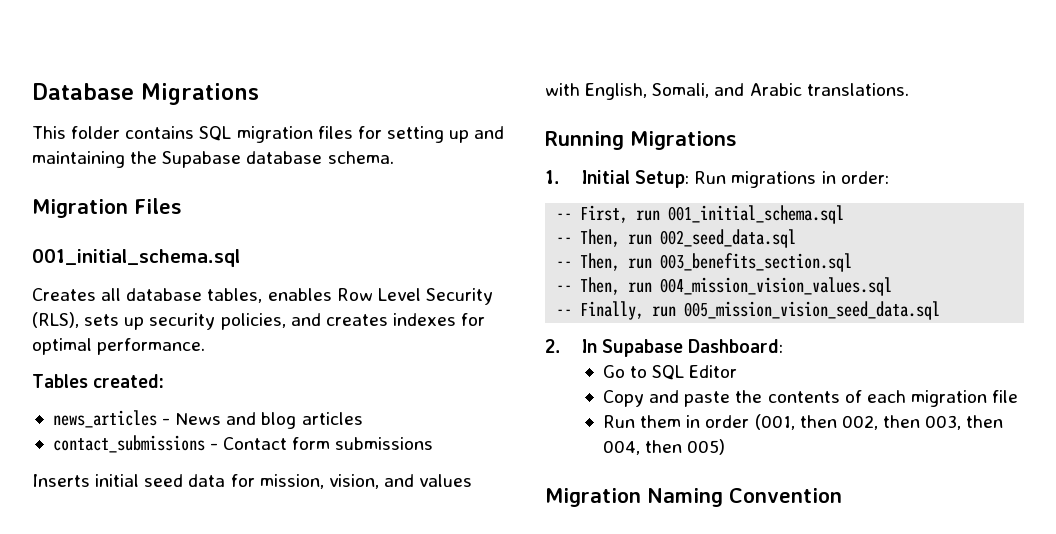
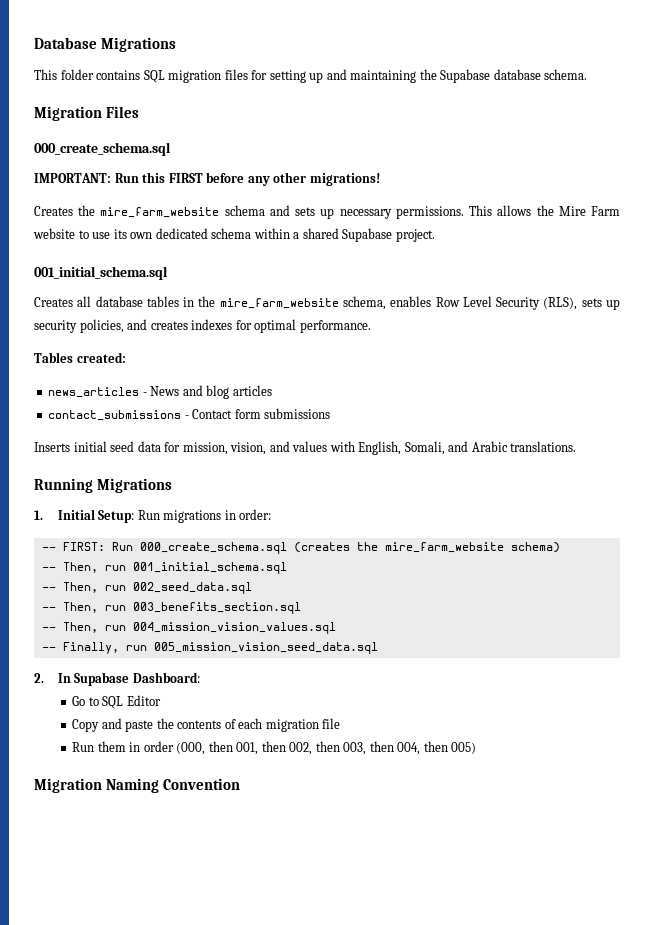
  Migration Files
+ 000_create_schema.sql
+ IMPORTANT: Run this FIRST before any other migrations!
+ Creates the mire_farm_website schema and sets up necessary permissions. This allows the Mire Farm website to use its own dedicated schema within a shared Supabase project.
- Creates all database tables, enables Row Level Security (RLS), sets up security policies, and creates indexes for optimal performance.
+ Creates all database tables in the mire_farm_website schema, enables Row Level Security (RLS), sets up security policies, and creates indexes for optimal performance.
- -- First, run 001_initial_schema.sql
+ -- FIRST: Run 000_create_schema.sql (creates the mire_farm_website schema)
+ -- Then, run 001_initial_schema.sql
- Run them in order (001, then 002, then 003, then 004, then 005)
+ Run them in order (000, then 001, then 002, then 003, then 004, then 005)

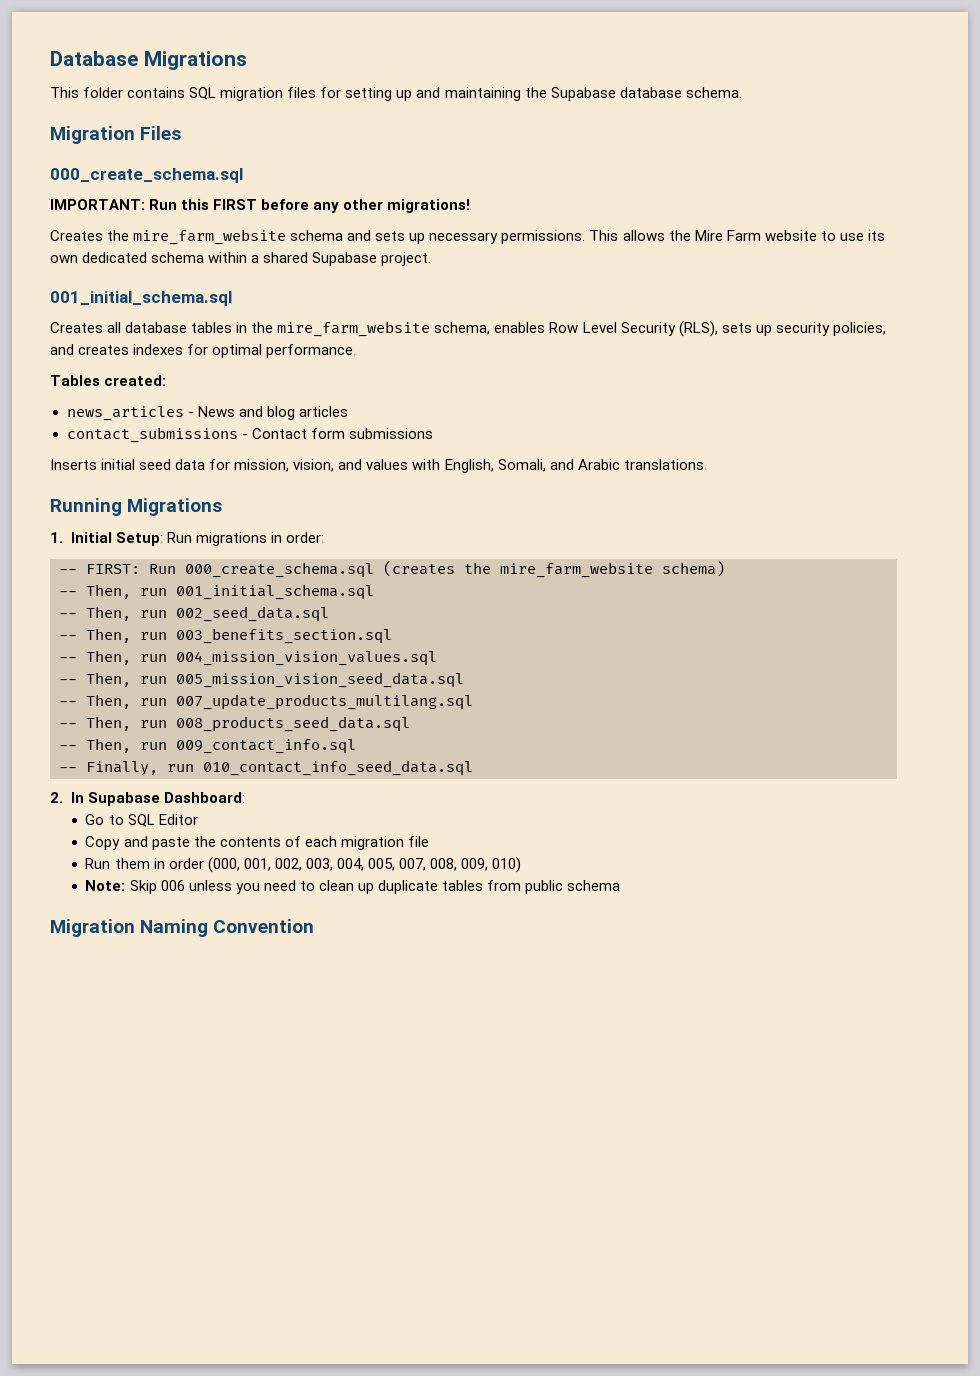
+ -- Then, run 005_mission_vision_seed_data.sql
+ -- Then, run 007_update_products_multilang.sql
+ -- Then, run 008_products_seed_data.sql
+ -- Then, run 009_contact_info.sql
- -- Finally, run 005_mission_vision_seed_data.sql
+ -- Finally, run 010_contact_info_seed_data.sql
- Run them in order (000, then 001, then 002, then 003, then 004, then 005)
+ Run them in order (000, 001, 002, 003, 004, 005, 007, 008, 009, 010)
+ Note: Skip 006 unless you need to clean up duplicate tables from public schema

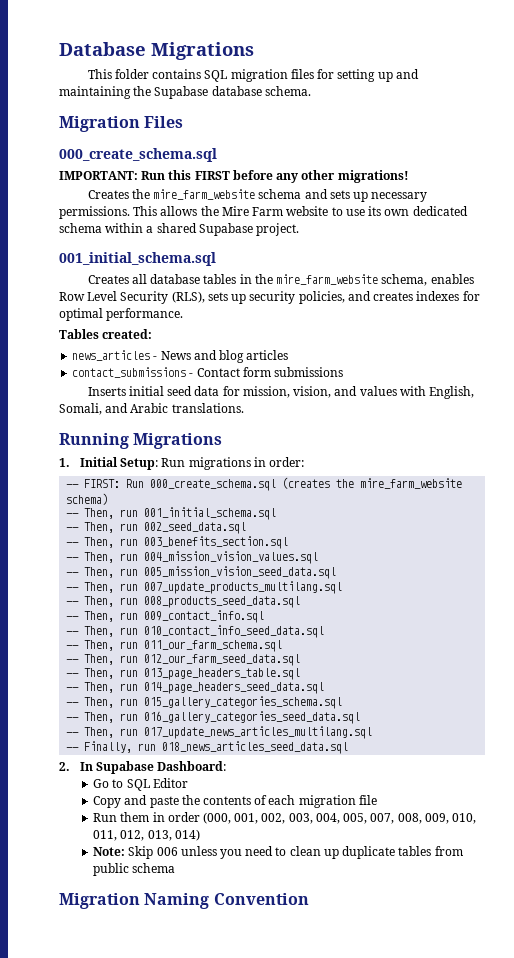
+ -- Then, run 010_contact_info_seed_data.sql
+ -- Then, run 011_our_farm_schema.sql
+ -- Then, run 012_our_farm_seed_data.sql
+ -- Then, run 013_page_headers_table.sql
+ -- Then, run 014_page_headers_seed_data.sql
+ -- Then, run 015_gallery_categories_schema.sql
+ -- Then, run 016_gallery_categories_seed_data.sql
+ -- Then, run 017_update_news_articles_multilang.sql
- -- Finally, run 010_contact_info_seed_data.sql
+ -- Finally, run 018_news_articles_seed_data.sql
- Run them in order (000, 001, 002, 003, 004, 005, 007, 008, 009, 010)
+ Run them in order (000, 001, 002, 003, 004, 005, 007, 008, 009, 010, 011, 012, 013, 014)

